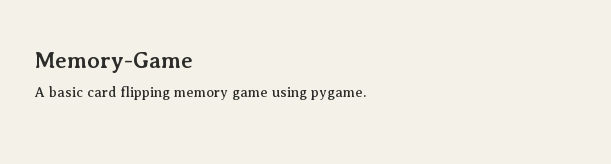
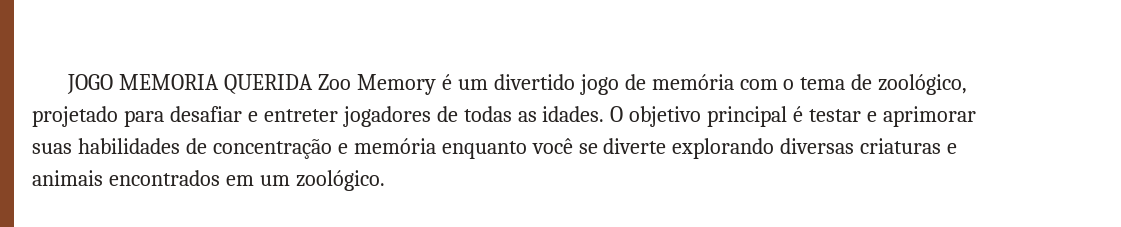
- Memory-Game
- A basic card flipping memory game using pygame.
+ JOGO MEMORIA QUERIDA Zoo Memory é um divertido jogo de memória com o tema de zoológico, projetado para desafiar e entreter jogadores de todas as idades. O objetivo principal é testar e aprimorar suas habilidades de concentração e memória enquanto você se diverte explorando diversas criaturas e animais encontrados em um zoológico.

